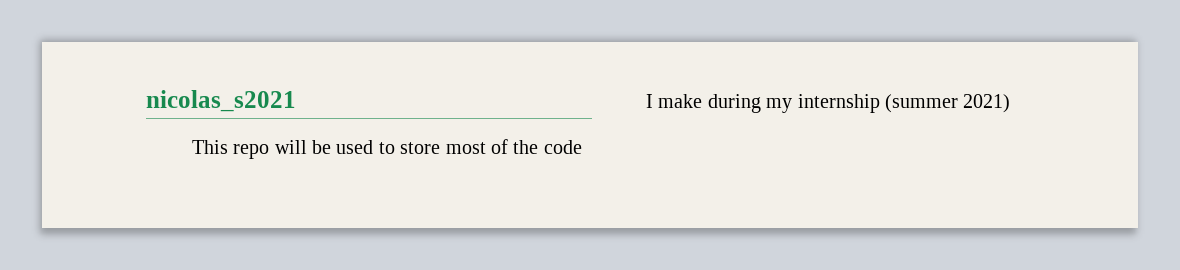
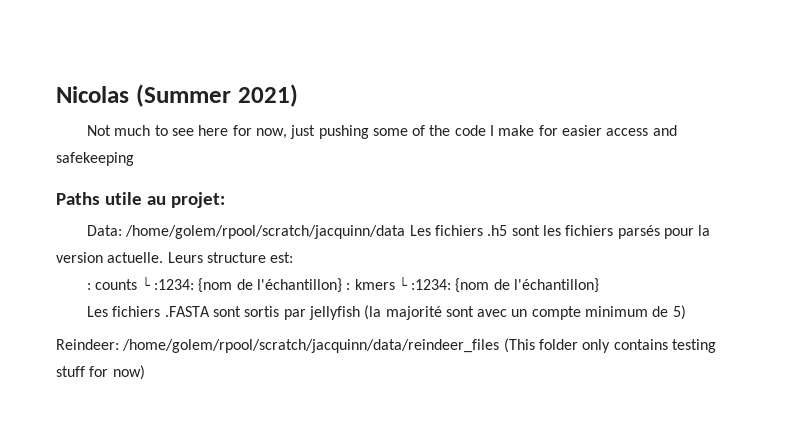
- nicolas_s2021
- This repo will be used to store most of the code I make during my internship (summer 2021)
+ Nicolas (Summer 2021)
+ Not much to see here for now, just pushing some of the code I make for easier access and safekeeping
+ Paths utile au projet:
+ Data: /home/golem/rpool/scratch/jacquinn/data Les fichiers .h5 sont les fichiers parsés pour la version actuelle. Leurs structure est:
+ : counts └ :1234: {nom de l'échantillon} : kmers └ :1234: {nom de l'échantillon}
+ Les fichiers .FASTA sont sortis par jellyfish (la majorité sont avec un compte minimum de 5)
+ Reindeer: /home/golem/rpool/scratch/jacquinn/data/reindeer_files (This folder only contains testing stuff for now)

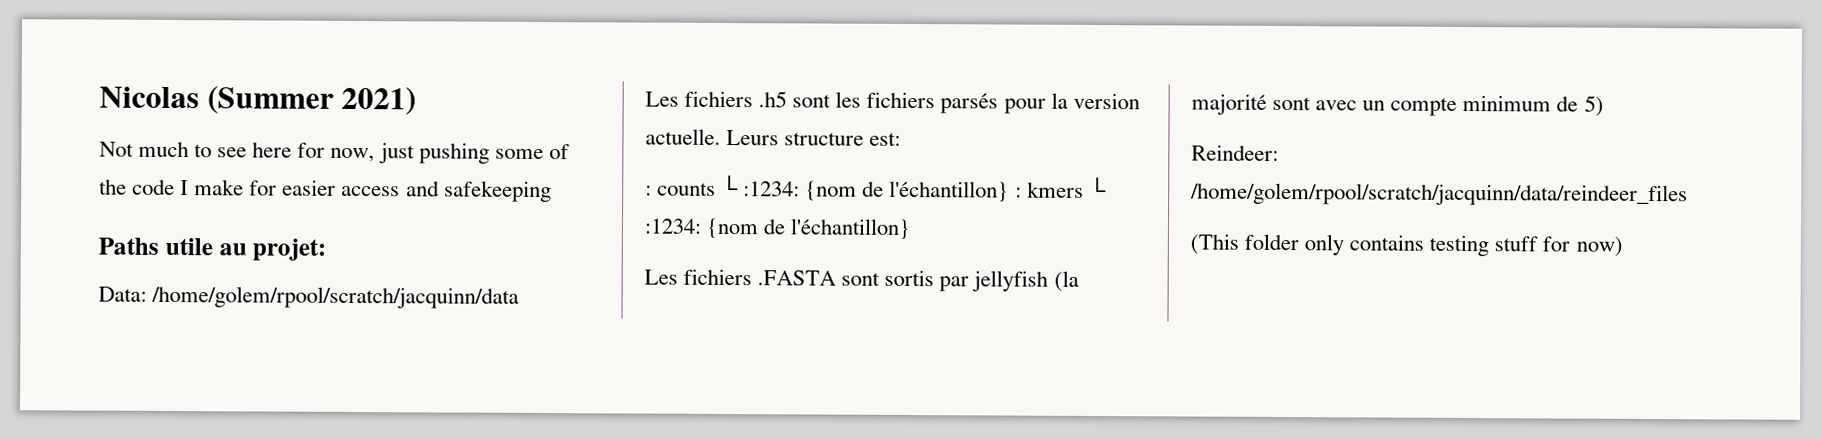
- Data: /home/golem/rpool/scratch/jacquinn/data Les fichiers .h5 sont les fichiers parsés pour la version actuelle.
+ Data: /home/golem/rpool/scratch/jacquinn/data
+ Les fichiers .h5 sont les fichiers parsés pour la version actuelle.
- Reindeer: /home/golem/rpool/scratch/jacquinn/data/reindeer_files (This folder only contains testing stuff for now)
+ Reindeer: /home/golem/rpool/scratch/jacquinn/data/reindeer_files
+ (This folder only contains testing stuff for now)

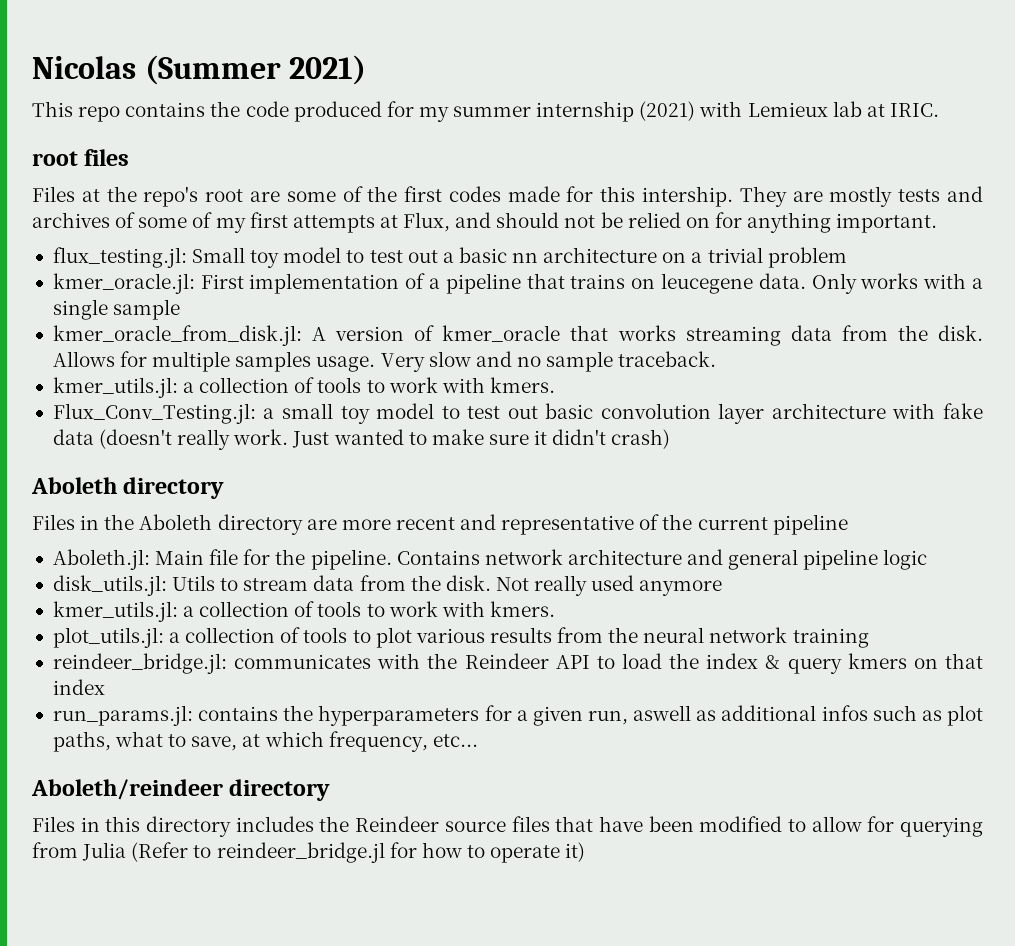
- Not much to see here for now, just pushing some of the code I make for easier access and safekeeping
- Paths utile au projet:
- Data: /home/golem/rpool/scratch/jacquinn/data
- Les fichiers .h5 sont les fichiers parsés pour la version actuelle. Leurs structure est:
- : counts └ :1234: {nom de l'échantillon} : kmers └ :1234: {nom de l'échantillon}
- Les fichiers .FASTA sont sortis par jellyfish (la majorité sont avec un compte minimum de 5)
- Reindeer: /home/golem/rpool/scratch/jacquinn/data/reindeer_files
- (This folder only contains testing stuff for now)
+ This repo contains the code produced for my summer internship (2021) with Lemieux lab at IRIC.
+ root files
+ Files at the repo's root are some of the first codes made for this intership. They are mostly tests and archives of some of my first attempts at Flux, and should not be relied on for anything important.
+ flux_testing.jl: Small toy model to test out a basic nn architecture on a trivial problem
+ kmer_oracle.jl: First implementation of a pipeline that trains on leucegene data. Only works with a single sample
+ kmer_oracle_from_disk.jl: A version of kmer_oracle that works streaming data from the disk. Allows for multiple samples usage. Very slow and no sample traceback.
+ kmer_utils.jl: a collection of tools to work with kmers.
+ Flux_Conv_Testing.jl: a small toy model to test out basic convolution layer architecture with fake data (doesn't really work. Just wanted to make sure it didn't crash)
+ Aboleth directory
+ Files in the Aboleth directory are more recent and representative of the current pipeline
+ Aboleth.jl: Main file for the pipeline. Contains network architecture and general pipeline logic
+ disk_utils.jl: Utils to stream data from the disk. Not really used anymore
+ kmer_utils.jl: a collection of tools to work with kmers.
+ plot_utils.jl: a collection of tools to plot various results from the neural network training
+ reindeer_bridge.jl: communicates with the Reindeer API to load the index & query kmers on that index
+ run_params.jl: contains the hyperparameters for a given run, aswell as additional infos such as plot paths, what to save, at which frequency, etc...
+ Aboleth/reindeer directory
+ Files in this directory includes the Reindeer source files that have been modified to allow for querying from Julia (Refer to reindeer_bridge.jl for how to operate it)

